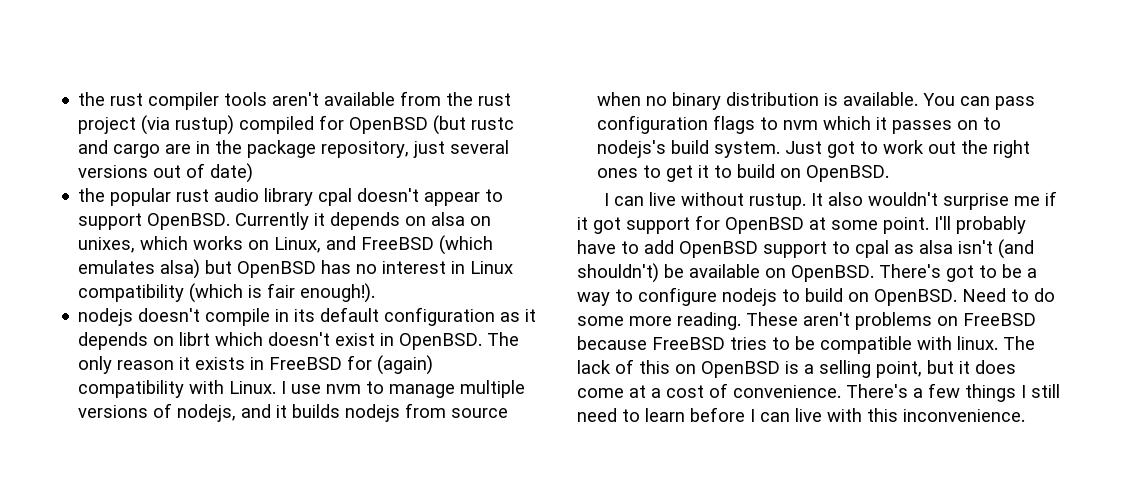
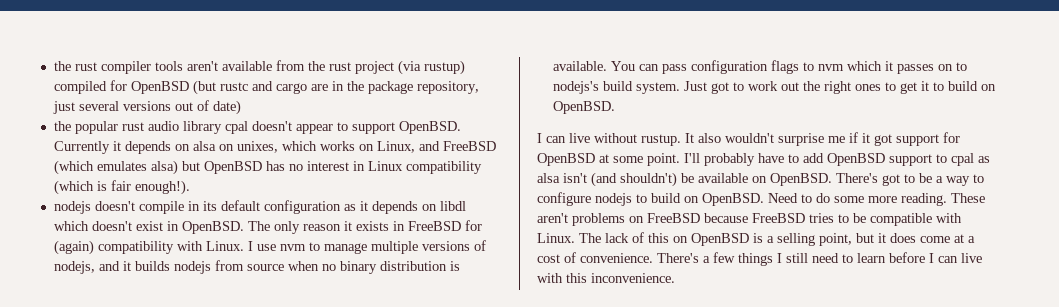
- nodejs doesn't compile in its default configuration as it depends on librt which doesn't exist in OpenBSD.
+ nodejs doesn't compile in its default configuration as it depends on libdl which doesn't exist in OpenBSD.
- These aren't problems on FreeBSD because FreeBSD tries to be compatible with linux.
+ These aren't problems on FreeBSD because FreeBSD tries to be compatible with Linux.

